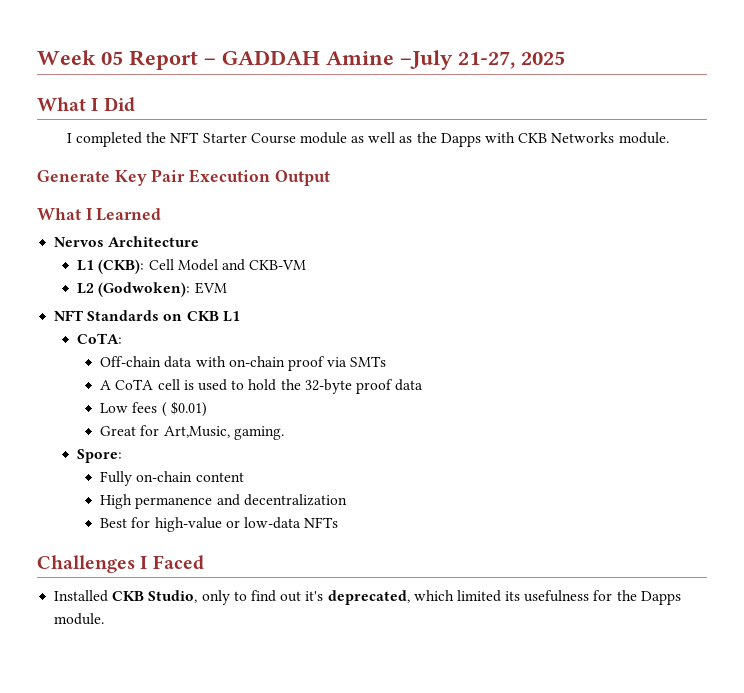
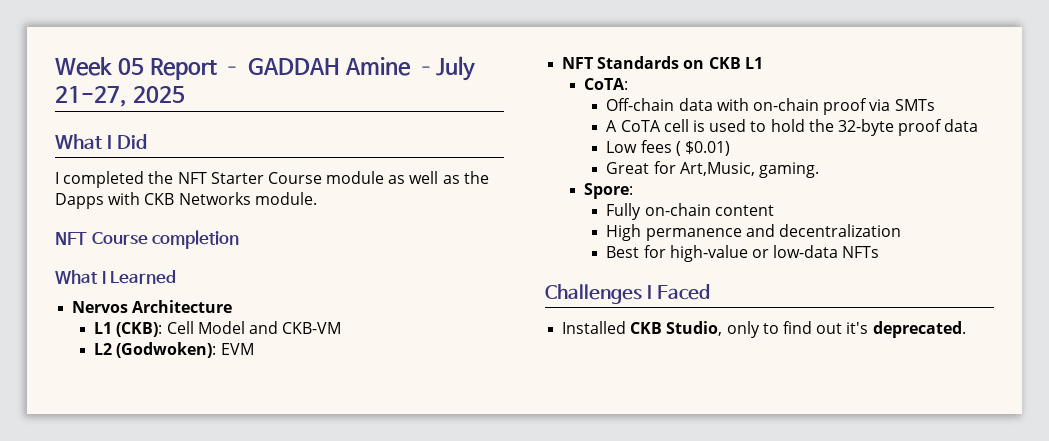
- Generate Key Pair Execution Output
+ NFT Course completion
- Installed CKB Studio, only to find out it's deprecated, which limited its usefulness for the Dapps module.
+ Installed CKB Studio, only to find out it's deprecated.

